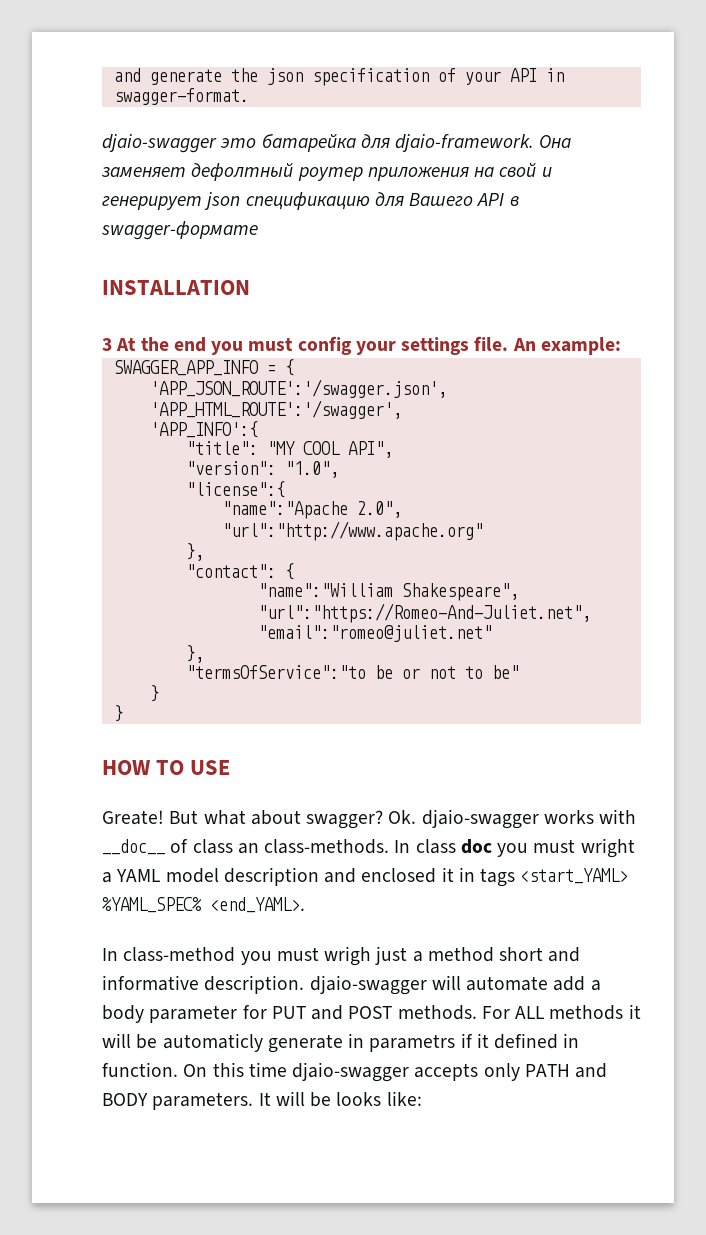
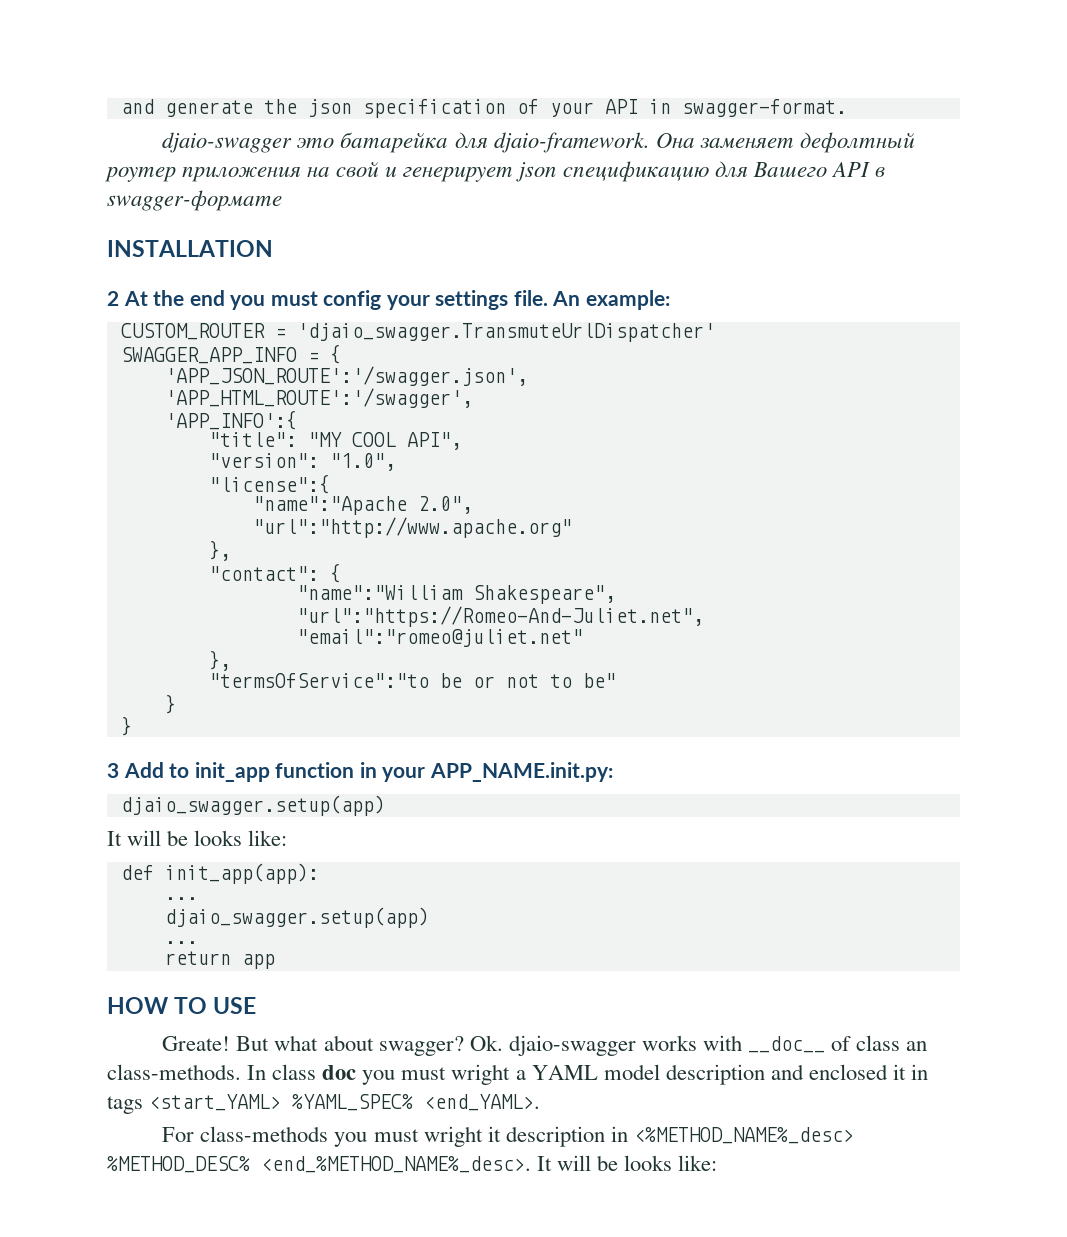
- 3 At the end you must config your settings file.
+ 2 At the end you must config your settings file.
+ CUSTOM_ROUTER = 'djaio_swagger.TransmuteUrlDispatcher'
+ 3 Add to init_app function in your APP_NAME.init.py:
+ djaio_swagger.setup(app)
+ It will be looks like:
+ def init_app(app):
+ ...
+ djaio_swagger.setup(app)
+ ...
+ return app
- In class-method you must wrigh just a method short and informative description. djaio-swagger will automate add a body parameter for PUT and POST methods. For ALL methods it will be automaticly generate in parametrs if it defined in function. On this time djaio-swagger accepts only PATH and BODY parameters.
+ For class-methods you must wright it description in <%METHOD_NAME%_desc> %METHOD_DESC% <end_%METHOD_NAME%_desc>.

